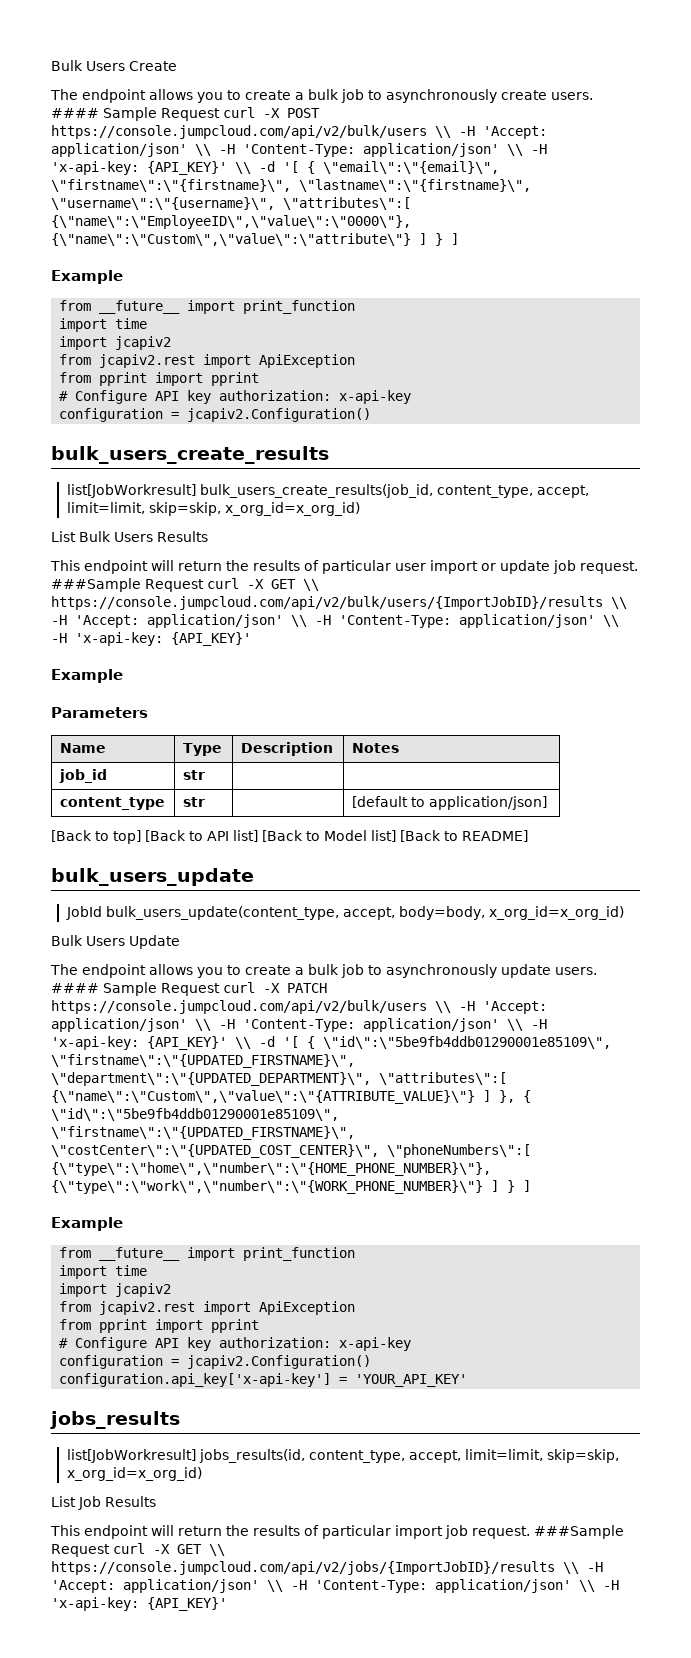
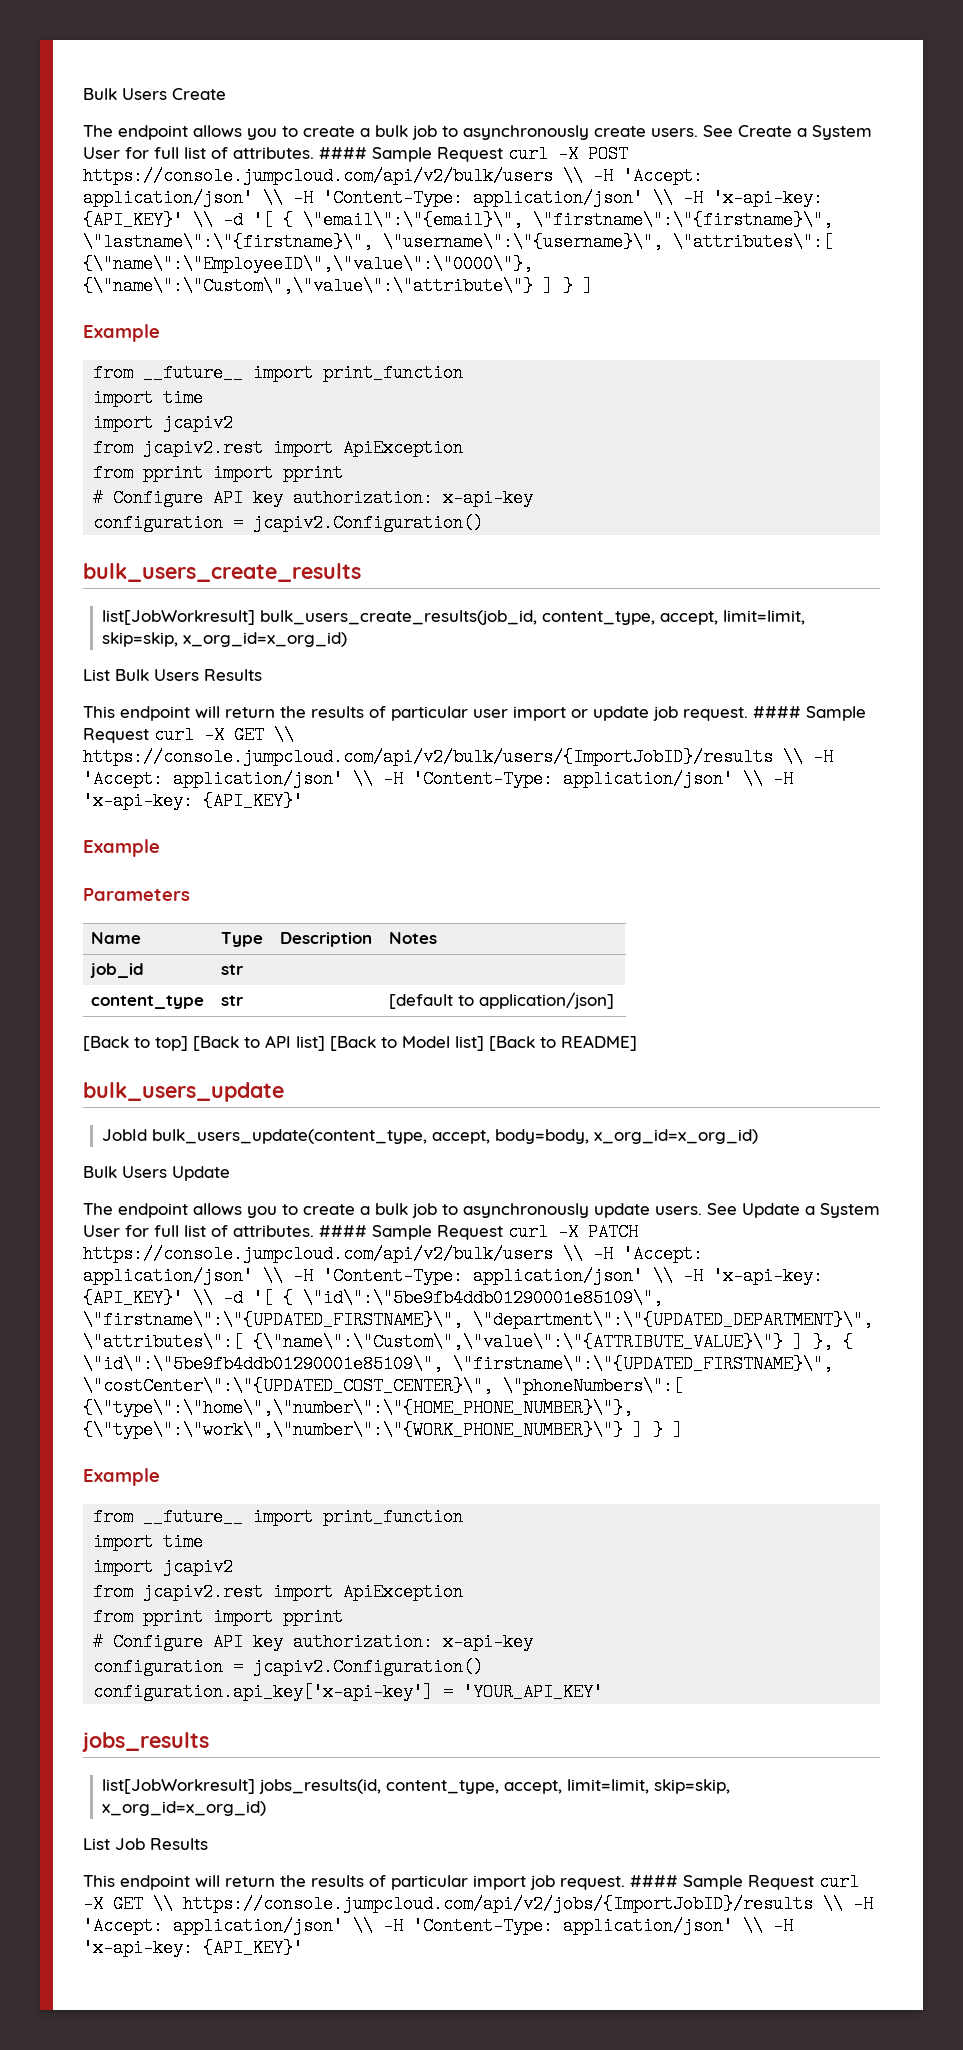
+ See Create a System User for full list of attributes.
- ###Sample Request curl -X GET \\ https://console.jumpcloud.com/api/v2/bulk/users/{ImportJobID}/results \\ -H 'Accept: application/json' \\ -H 'Content-Type: application/json' \\ -H 'x-api-key: {API_KEY}'
+ #### Sample Request curl -X GET \\ https://console.jumpcloud.com/api/v2/bulk/users/{ImportJobID}/results \\ -H 'Accept: application/json' \\ -H 'Content-Type: application/json' \\ -H 'x-api-key: {API_KEY}'
+ See Update a System User for full list of attributes.
- ###Sample Request curl -X GET \\ https://console.jumpcloud.com/api/v2/jobs/{ImportJobID}/results \\ -H 'Accept: application/json' \\ -H 'Content-Type: application/json' \\ -H 'x-api-key: {API_KEY}'
+ #### Sample Request curl -X GET \\ https://console.jumpcloud.com/api/v2/jobs/{ImportJobID}/results \\ -H 'Accept: application/json' \\ -H 'Content-Type: application/json' \\ -H 'x-api-key: {API_KEY}'

